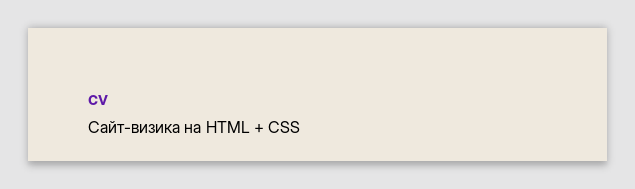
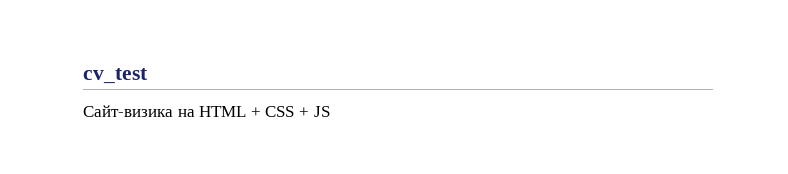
- cv
+ cv_test
- Сайт-визика на HTML + CSS
+ Сайт-визика на HTML + CSS + JS

